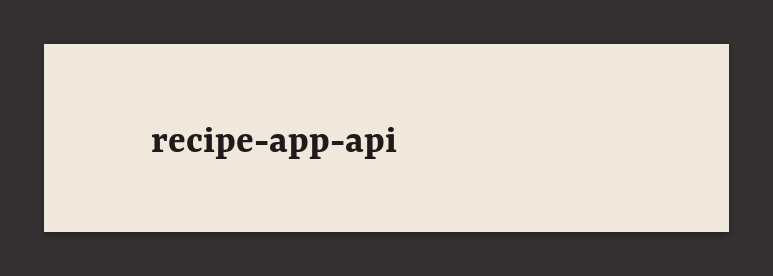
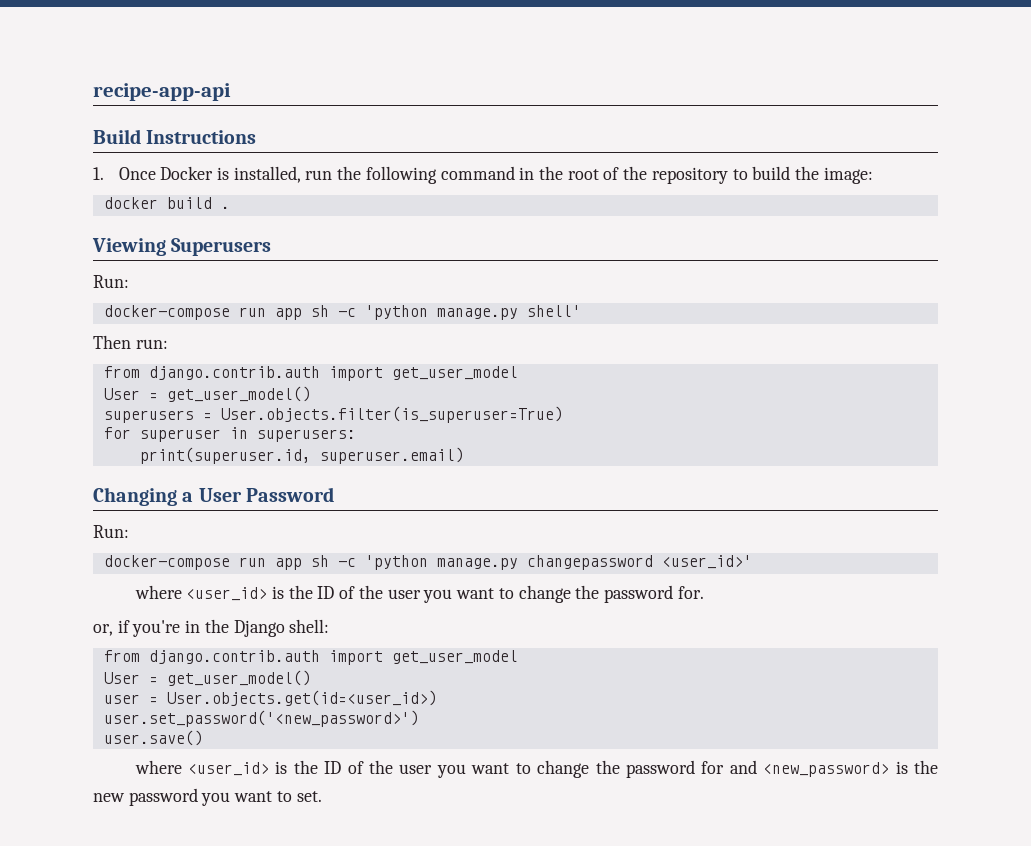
+ Build Instructions
+ 1. Once Docker is installed, run the following command in the root of the repository to build the image:
+ docker build .
+ Viewing Superusers
+ Run:
+ docker-compose run app sh -c 'python manage.py shell'
+ Then run:
+ from django.contrib.auth import get_user_model
+ User = get_user_model()
+ superusers = User.objects.filter(is_superuser=True)
+ for superuser in superusers:
+ print(superuser.id, superuser.email)
+ Changing a User Password
+ Run:
+ docker-compose run app sh -c 'python manage.py changepassword <user_id>'
+ where <user_id> is the ID of the user you want to change the password for.
+ or, if you're in the Django shell:
+ from django.contrib.auth import get_user_model
+ User = get_user_model()
+ user = User.objects.get(id=<user_id>)
+ user.set_password('<new_password>')
+ user.save()
+ where <user_id> is the ID of the user you want to change the password for and <new_password> is the new password you want to set.

